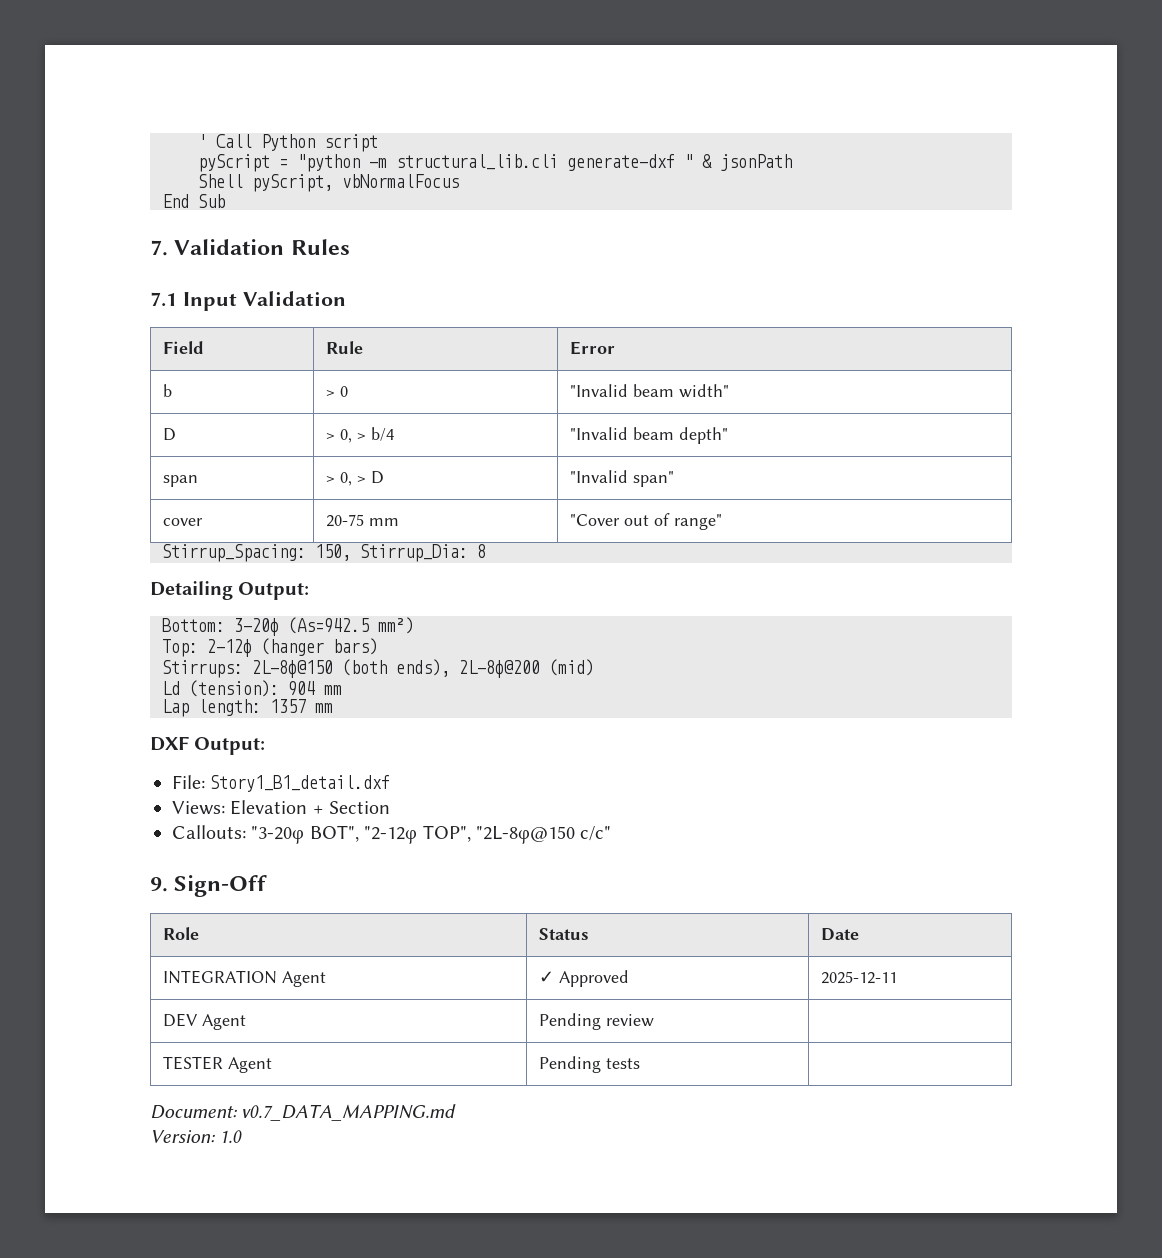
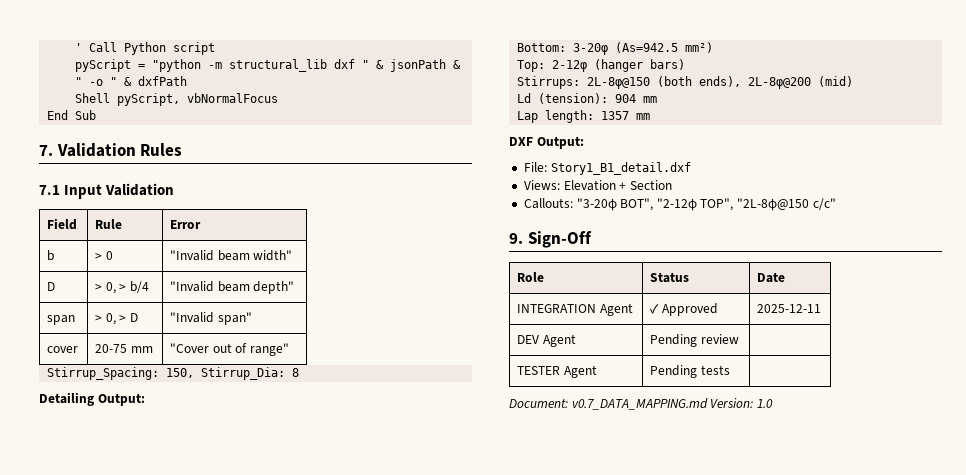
- pyScript = "python -m structural_lib.cli generate-dxf " & jsonPath
+ pyScript = "python -m structural_lib dxf " & jsonPath & " -o " & dxfPath
- Document: v0.7_DATA_MAPPING.md
- Version: 1.0
+ Document: v0.7_DATA_MAPPING.md Version: 1.0

